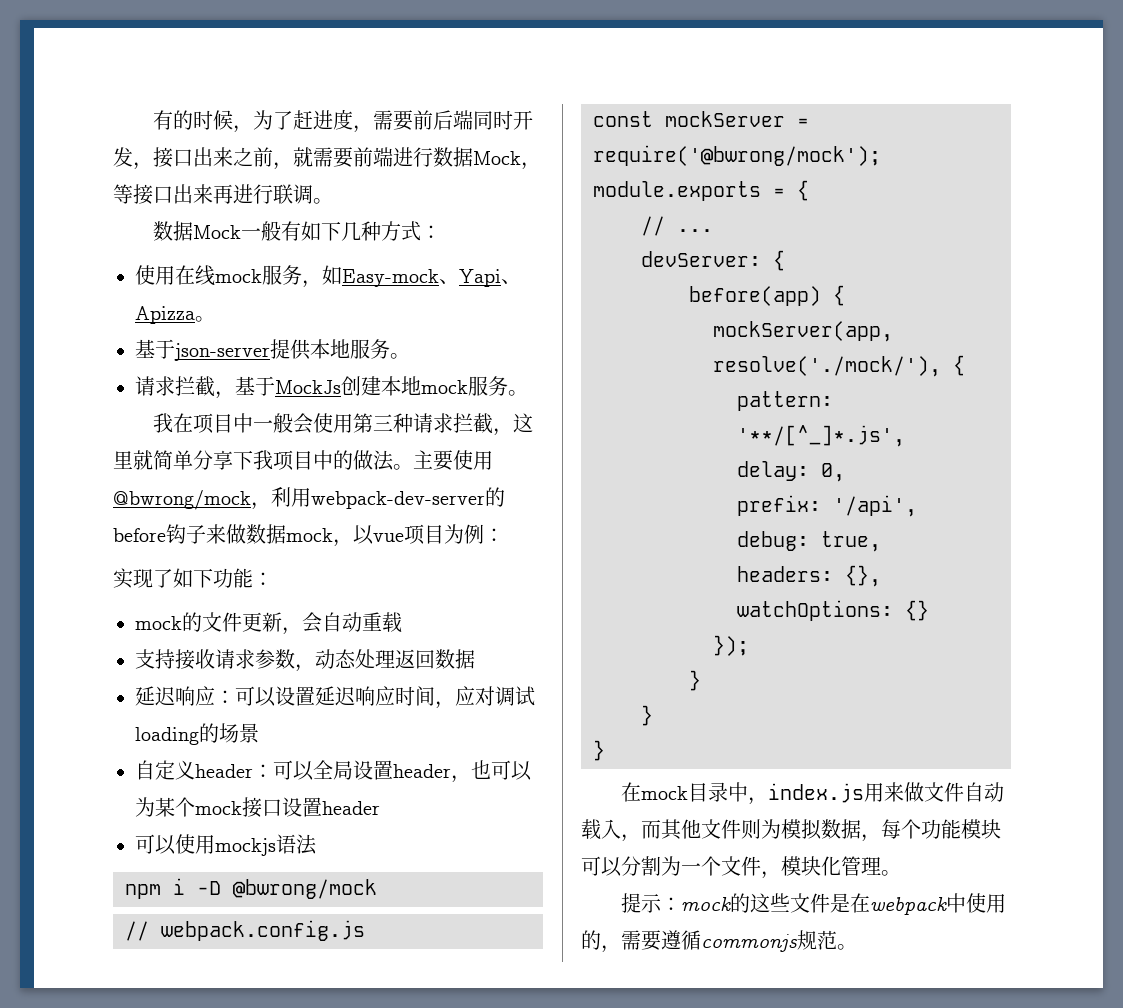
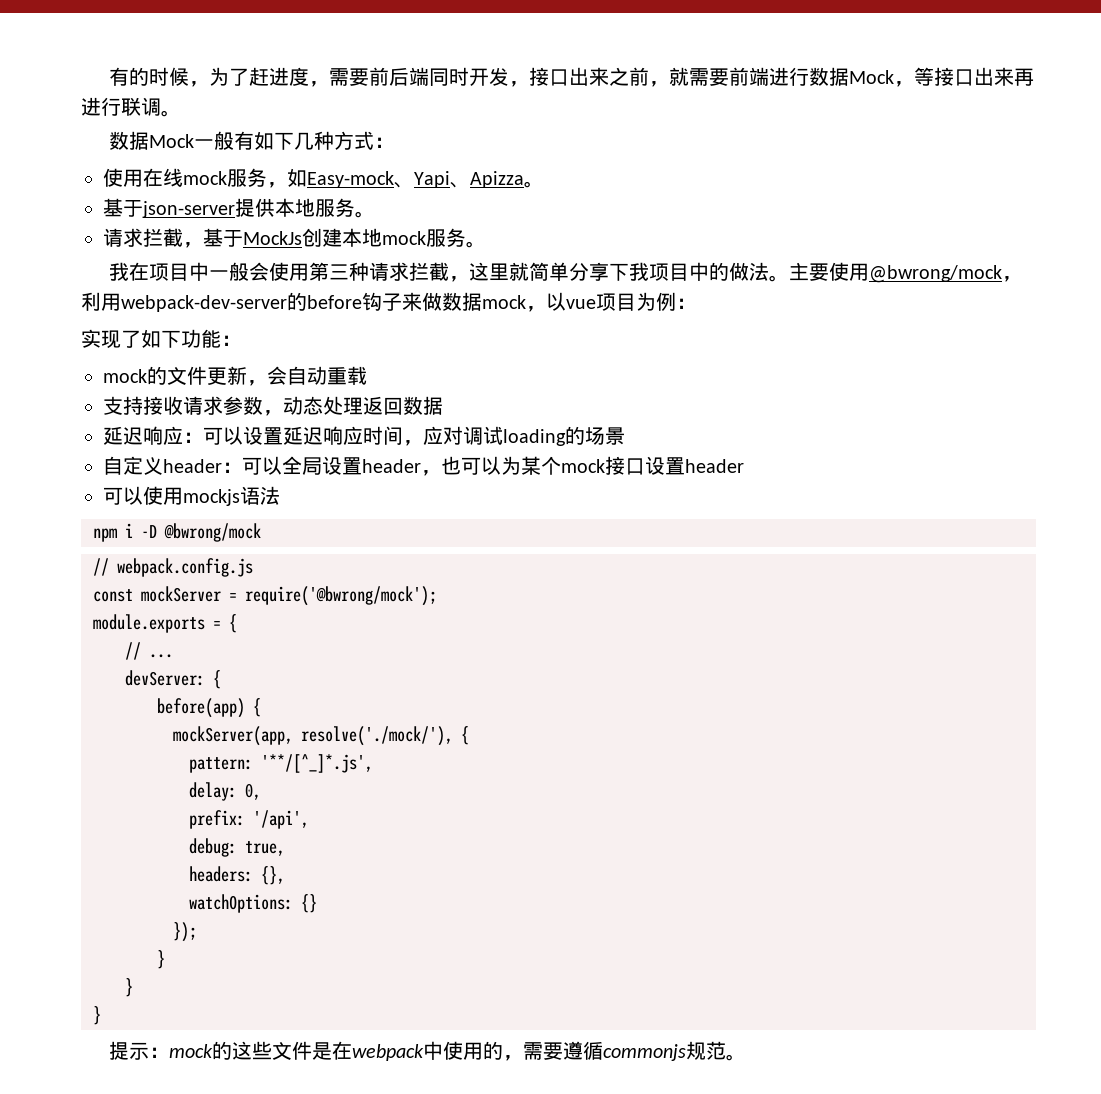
- 在mock目录中，index.js用来做文件自动载入，而其他文件则为模拟数据，每个功能模块可以分割为一个文件，模块化管理。

